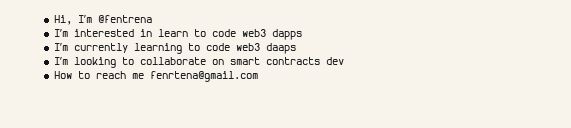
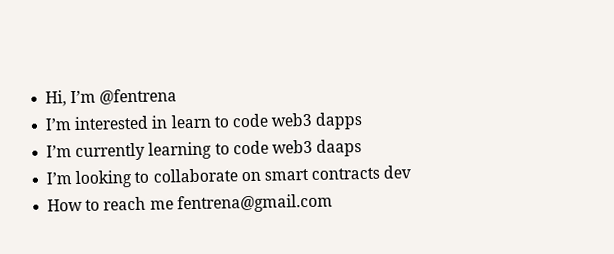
- How to reach me fenrtena@gmail.com
+ How to reach me fentrena@gmail.com

